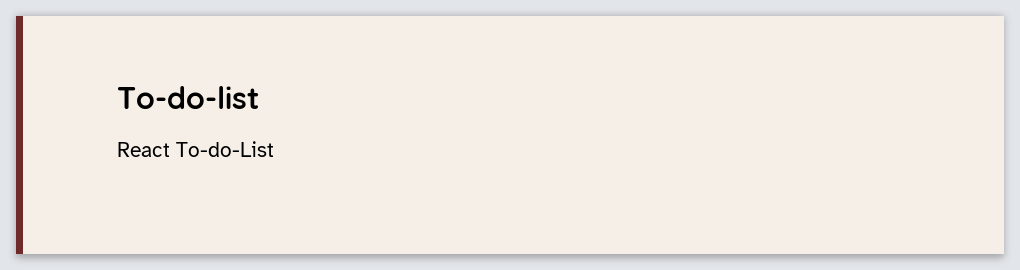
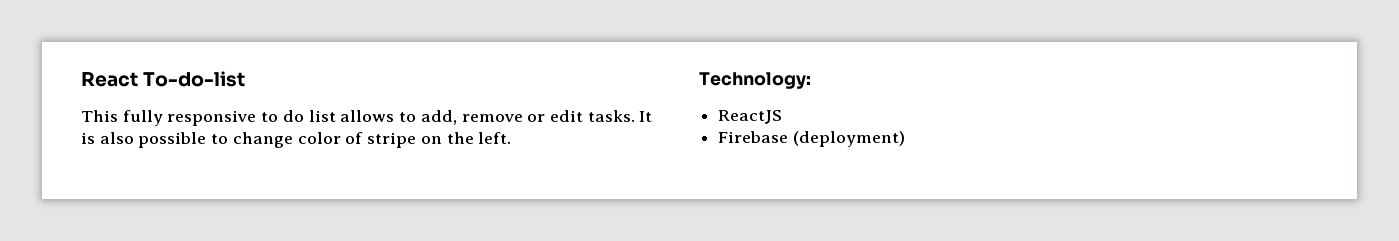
- To-do-list
+ React To-do-list
- React To-do-List
+ This fully responsive to do list allows to add, remove or edit tasks. It is also possible to change color of stripe on the left.
+ Technology:
+ ReactJS
+ Firebase (deployment)

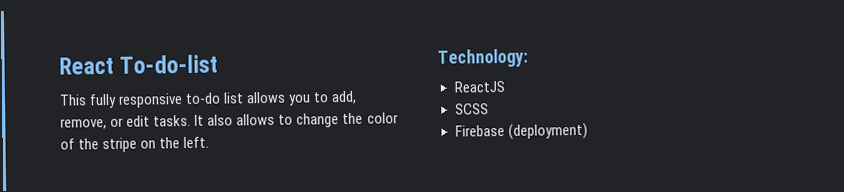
- This fully responsive to do list allows to add, remove or edit tasks.
+ This fully responsive to-do list allows you to add, remove, or edit tasks.
- It is also possible to change color of stripe on the left.
+ It also allows to change the color of the stripe on the left.
+ SCSS

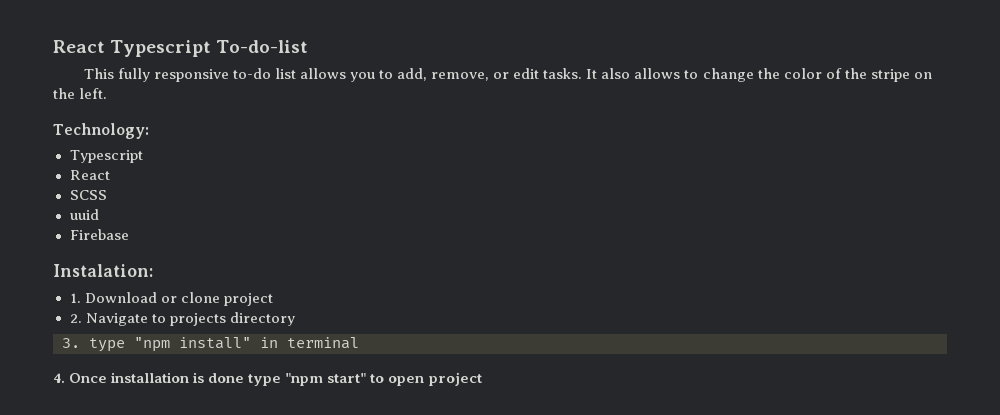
- React To-do-list
+ React Typescript To-do-list
  Technology:
- ReactJS
+ Typescript
+ React
+ uuid
- Firebase (deployment)
+ Firebase
+ Instalation:
+ 1. Download or clone project
+ 2. Navigate to projects directory
+ 3. type "npm install" in terminal
+ 4. Once installation is done type "npm start" to open project

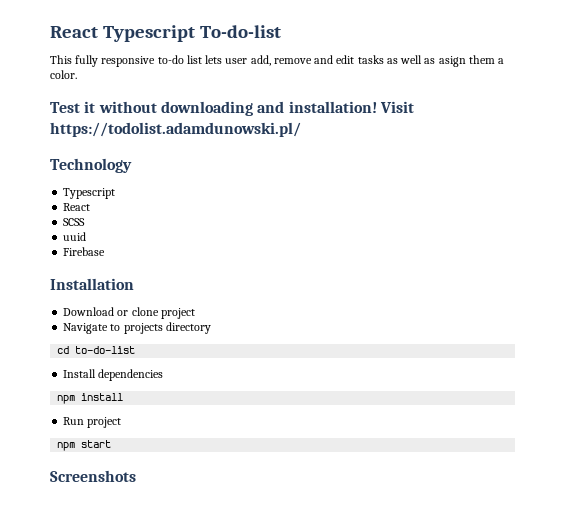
- This fully responsive to-do list allows you to add, remove, or edit tasks. It also allows to change the color of the stripe on the left.
- Technology:
+ This fully responsive to-do list lets user add, remove and edit tasks as well as asign them a color.
+ Test it without downloading and installation! Visit https://todolist.adamdunowski.pl/
+ Technology
- Instalation:
- 1. Download or clone project
+ Installation
+ Download or clone project
- 2. Navigate to projects directory
+ Navigate to projects directory
- 3. type "npm install" in terminal
- 4. Once installation is done type "npm start" to open project
+ cd to-do-list
+ Install dependencies
+ npm install
+ Run project
+ npm start
+ Screenshots

